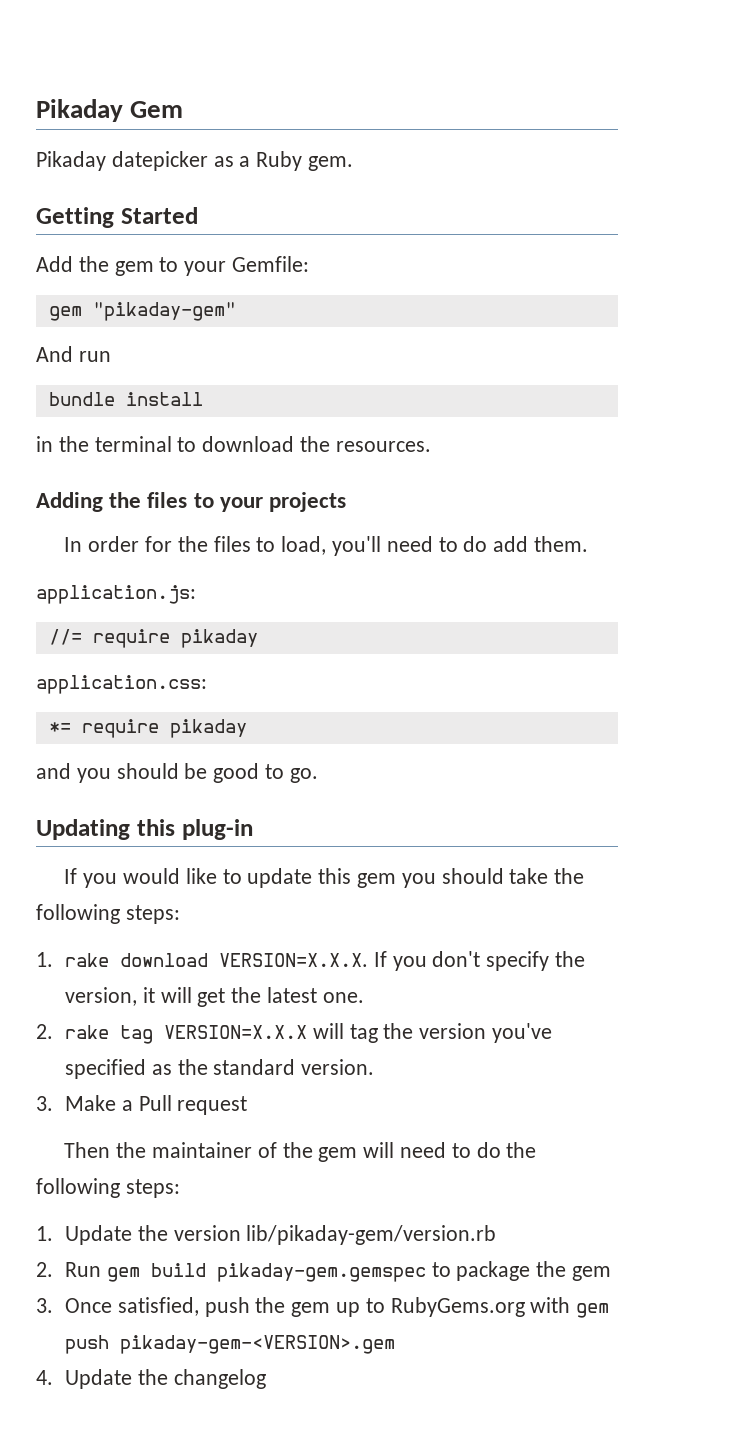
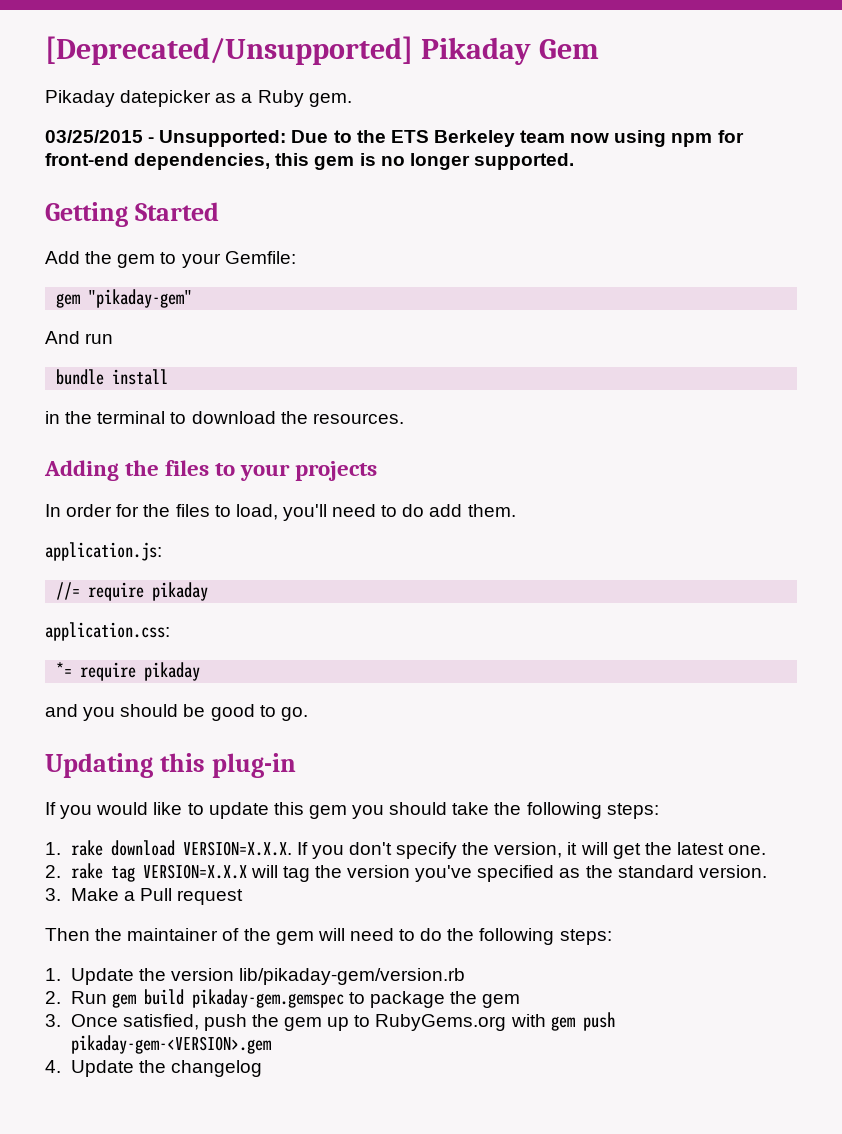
- Pikaday Gem
+ [Deprecated/Unsupported] Pikaday Gem
+ 03/25/2015 - Unsupported: Due to the ETS Berkeley team now using npm for front-end dependencies, this gem is no longer supported.

